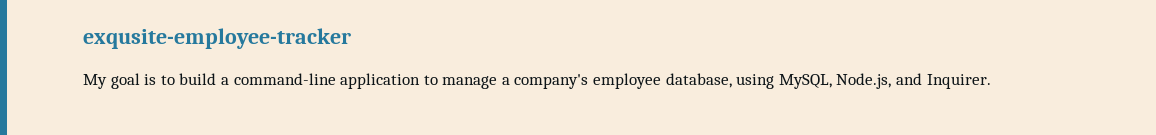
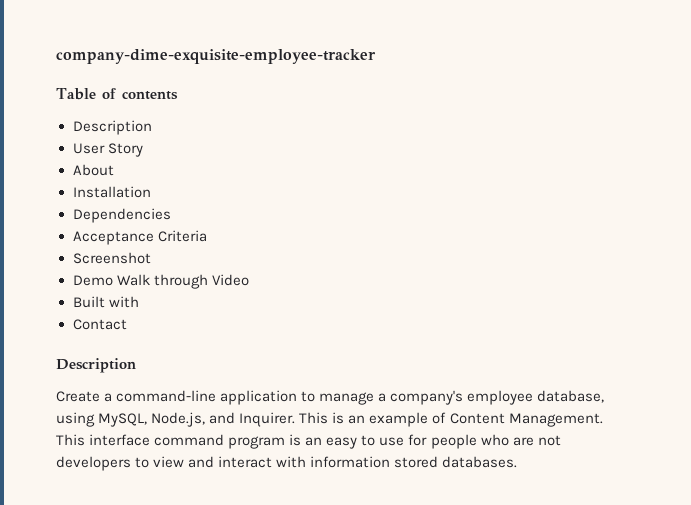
- exqusite-employee-tracker
- My goal is to build a command-line application to manage a company's employee database, using MySQL, Node.js, and Inquirer.
+ company-dime-exquisite-employee-tracker
+ Table of contents
+ Description
+ User Story
+ About
+ Installation
+ Dependencies
+ Acceptance Criteria
+ Screenshot
+ Demo Walk through Video
+ Built with
+ Contact
+ Description
+ Create a command-line application to manage a company's employee database, using MySQL, Node.js, and Inquirer.
+ This is an example of Content Management. This interface command program is an easy to use for people who are not developers to view and interact with information stored databases.

